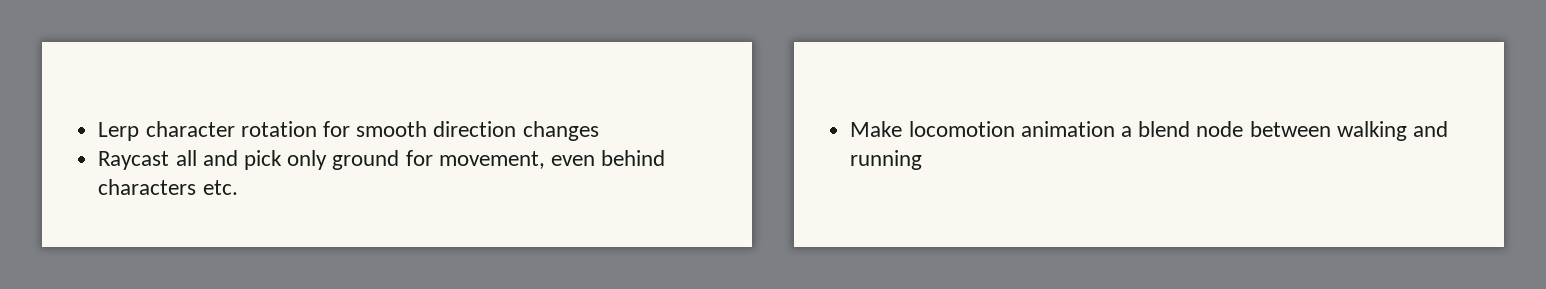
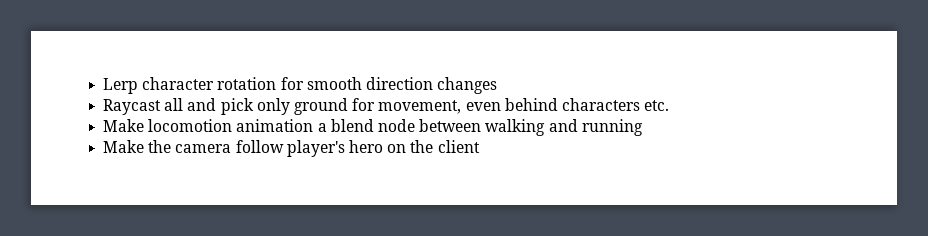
+ Make the camera follow player's hero on the client

